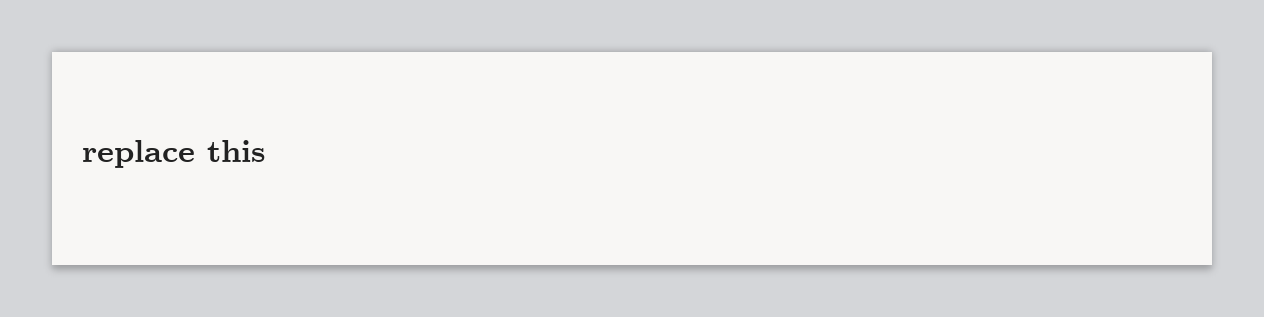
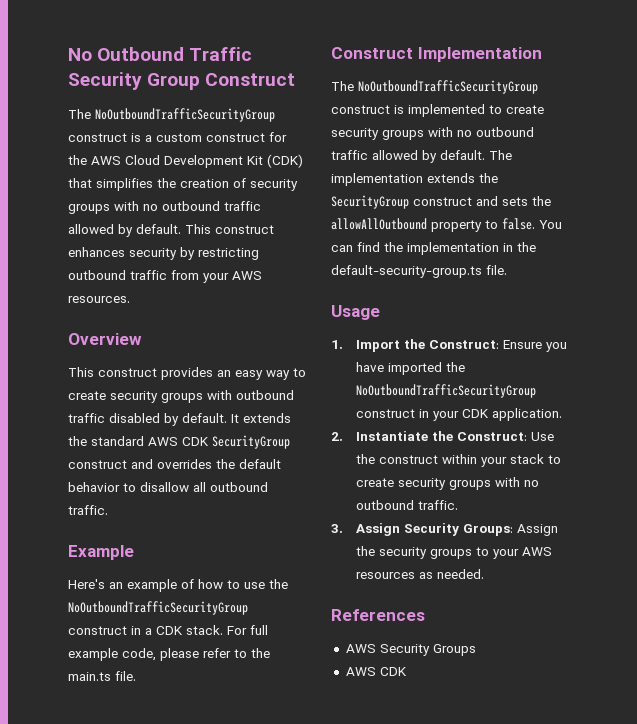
- replace this
+ No Outbound Traffic Security Group Construct
+ The NoOutboundTrafficSecurityGroup construct is a custom construct for the AWS Cloud Development Kit (CDK) that simplifies the creation of security groups with no outbound traffic allowed by default. This construct enhances security by restricting outbound traffic from your AWS resources.
+ Overview
+ This construct provides an easy way to create security groups with outbound traffic disabled by default. It extends the standard AWS CDK SecurityGroup construct and overrides the default behavior to disallow all outbound traffic.
+ Example
+ Here's an example of how to use the NoOutboundTrafficSecurityGroup construct in a CDK stack. For full example code, please refer to the main.ts file.
+ Construct Implementation
+ The NoOutboundTrafficSecurityGroup construct is implemented to create security groups with no outbound traffic allowed by default. The implementation extends the SecurityGroup construct and sets the allowAllOutbound property to false. You can find the implementation in the default-security-group.ts file.
+ Usage
+ 1. Import the Construct: Ensure you have imported the NoOutboundTrafficSecurityGroup construct in your CDK application.
+ 2. Instantiate the Construct: Use the construct within your stack to create security groups with no outbound traffic.
+ 3. Assign Security Groups: Assign the security groups to your AWS resources as needed.
+ References
+ AWS Security Groups
+ AWS CDK

